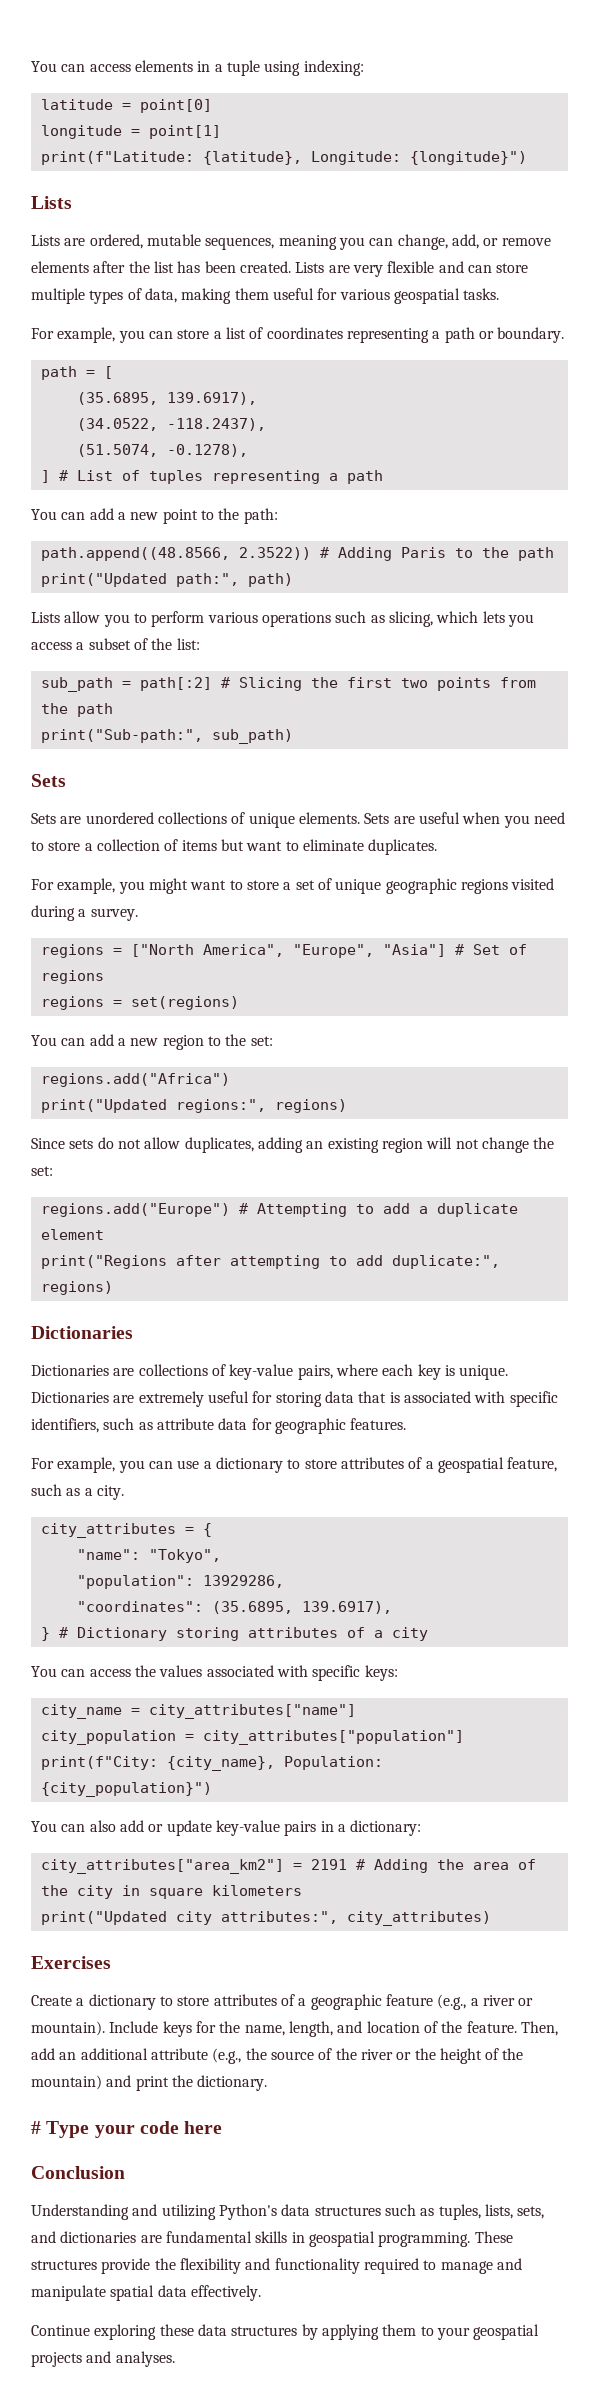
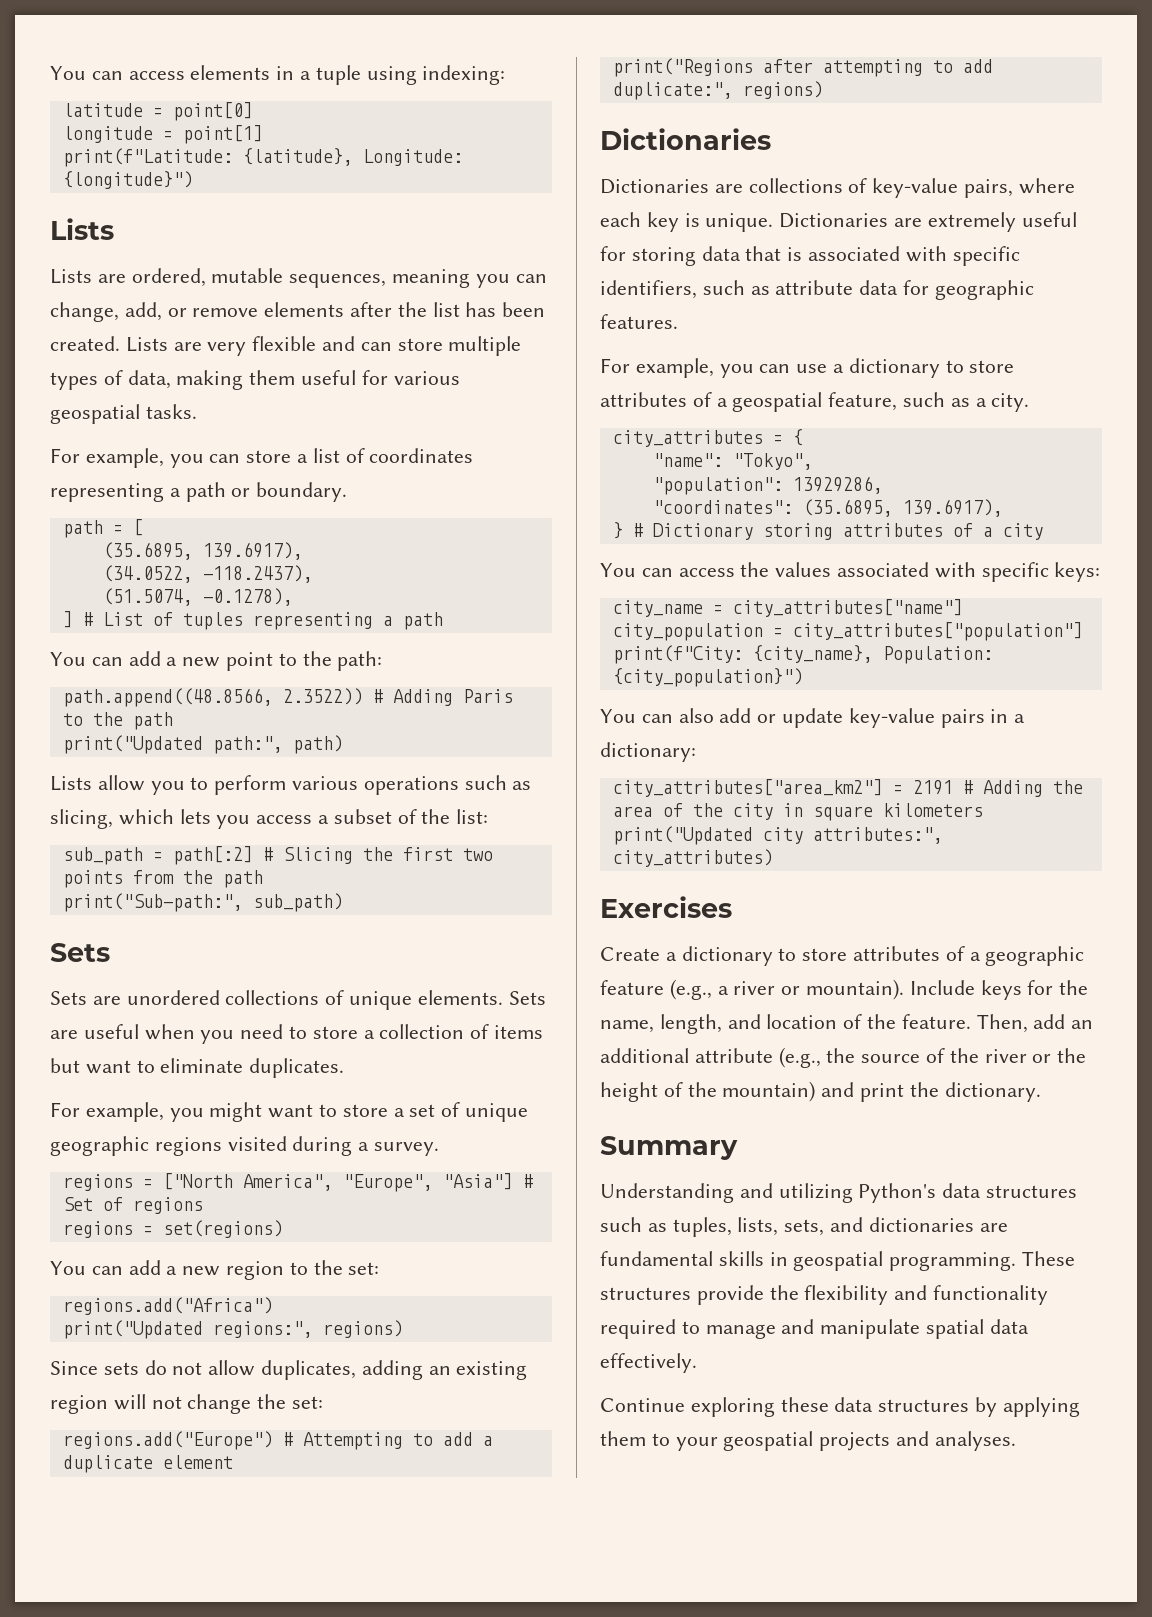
- # Type your code here
- Conclusion
+ Summary

